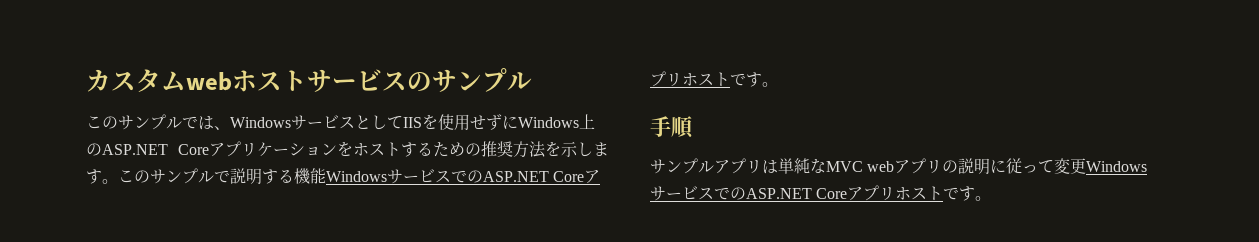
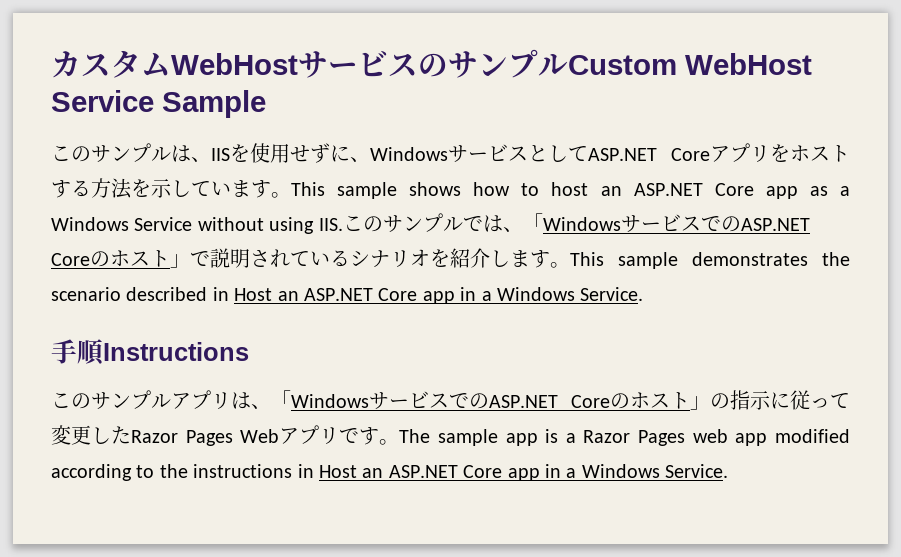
- カスタムwebホストサービスのサンプル
- このサンプルでは、WindowsサービスとしてIISを使用せずにWindows上のASP.NET Coreアプリケーションをホストするための推奨方法を示します。このサンプルで説明する機能WindowsサービスでのASP.NET Coreアプリホストです。
+ カスタムWebHostサービスのサンプルCustom WebHost Service Sample
+ このサンプルは、IISを使用せずに、WindowsサービスとしてASP.NET Coreアプリをホストする方法を示しています。This sample shows how to host an ASP.NET Core app as a Windows Service without using IIS.このサンプルでは、「WindowsサービスでのASP.NET Coreのホスト」で説明されているシナリオを紹介します。This sample demonstrates the scenario described in Host an ASP.NET Core app in a Windows Service.
- 手順
- サンプルアプリは単純なMVC webアプリの説明に従って変更WindowsサービスでのASP.NET Coreアプリホストです。
+ 手順Instructions
+ このサンプルアプリは、「WindowsサービスでのASP.NET Coreのホスト」の指示に従って変更したRazor Pages Webアプリです。The sample app is a Razor Pages web app modified according to the instructions in Host an ASP.NET Core app in a Windows Service.

